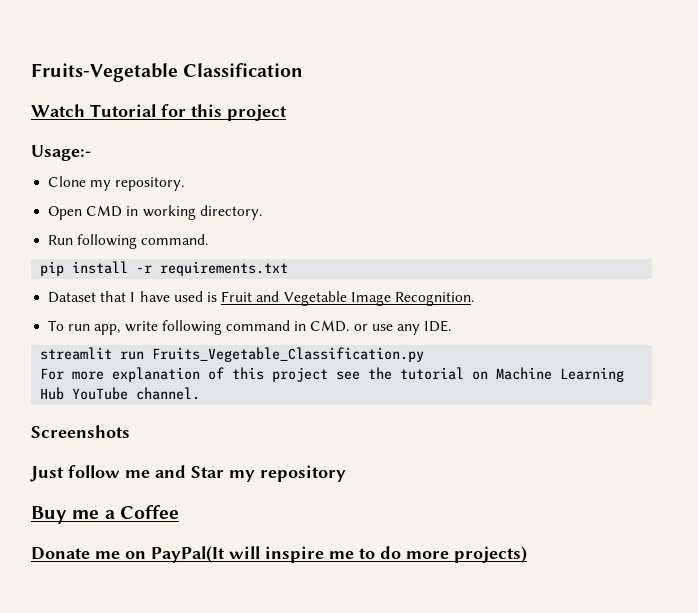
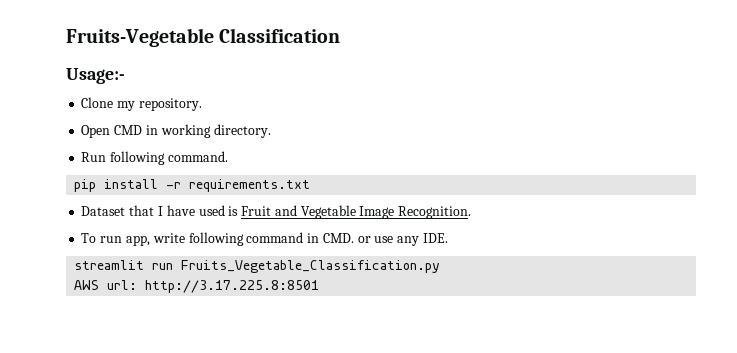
- Watch Tutorial for this project
- For more explanation of this project see the tutorial on Machine Learning Hub YouTube channel.
- Screenshots
- Just follow me and Star my repository
- Buy me a Coffee
- Donate me on PayPal(It will inspire me to do more projects)
+ AWS url: http://3.17.225.8:8501

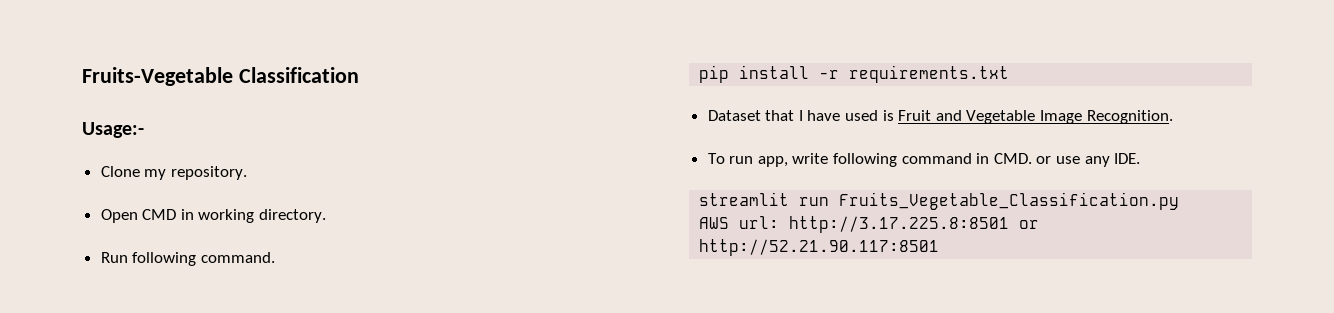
- AWS url: http://3.17.225.8:8501
+ AWS url: http://3.17.225.8:8501 or http://52.21.90.117:8501

